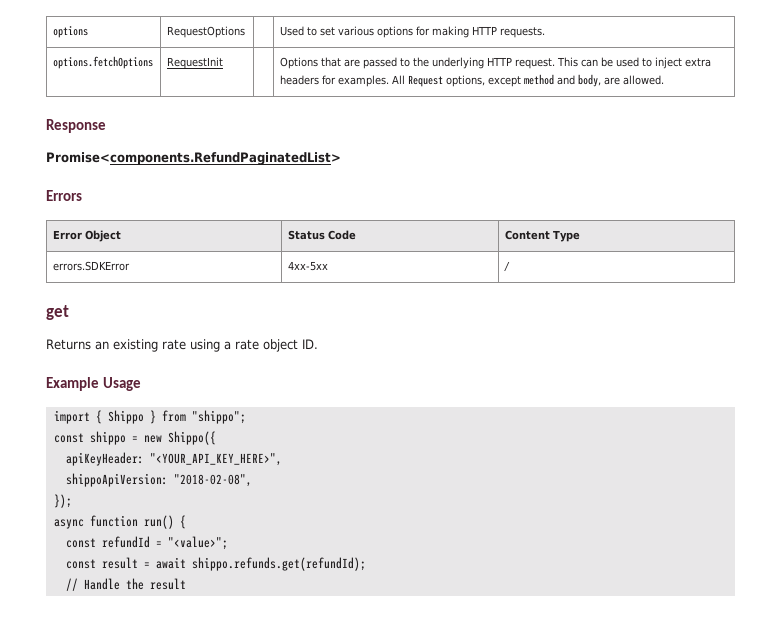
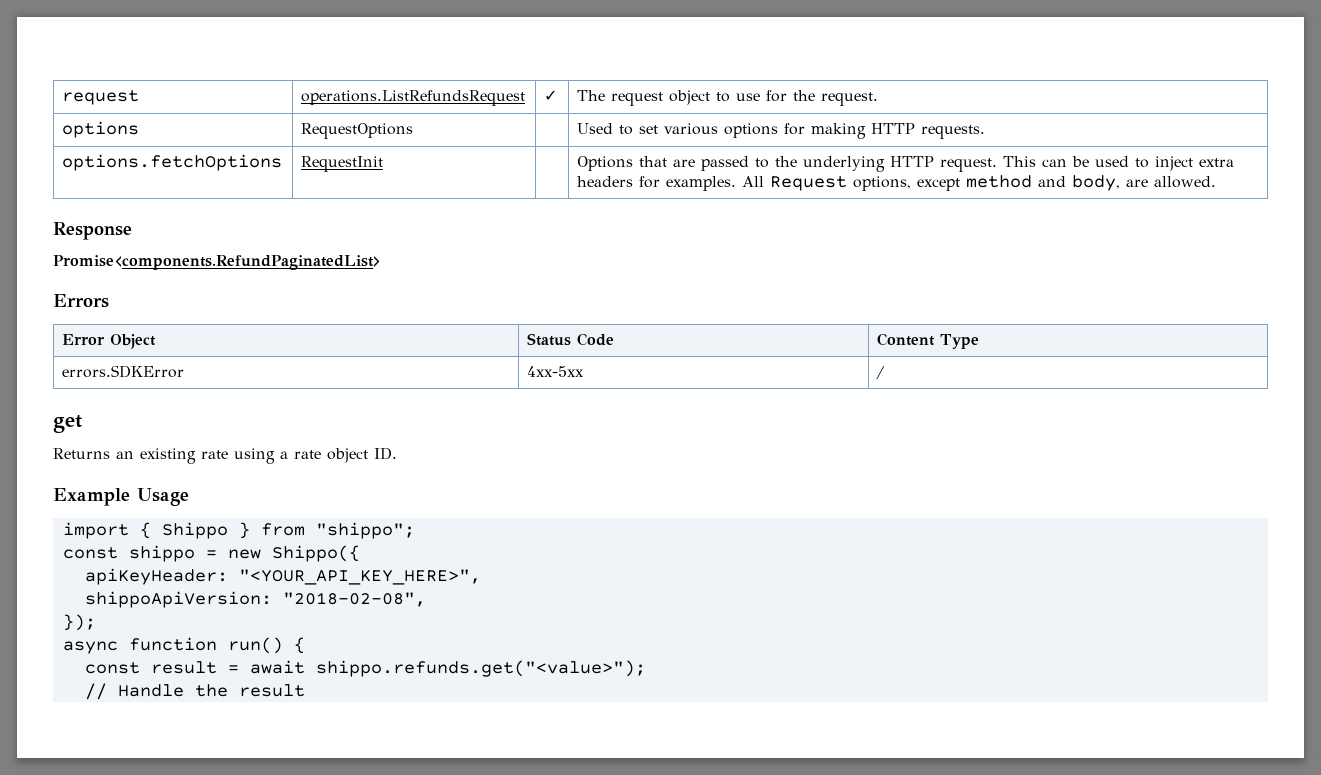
+ request | operations.ListRefundsRequest | ✓ | The request object to use for the request.
- const refundId = "<value>";
- const result = await shippo.refunds.get(refundId);
+ const result = await shippo.refunds.get("<value>");

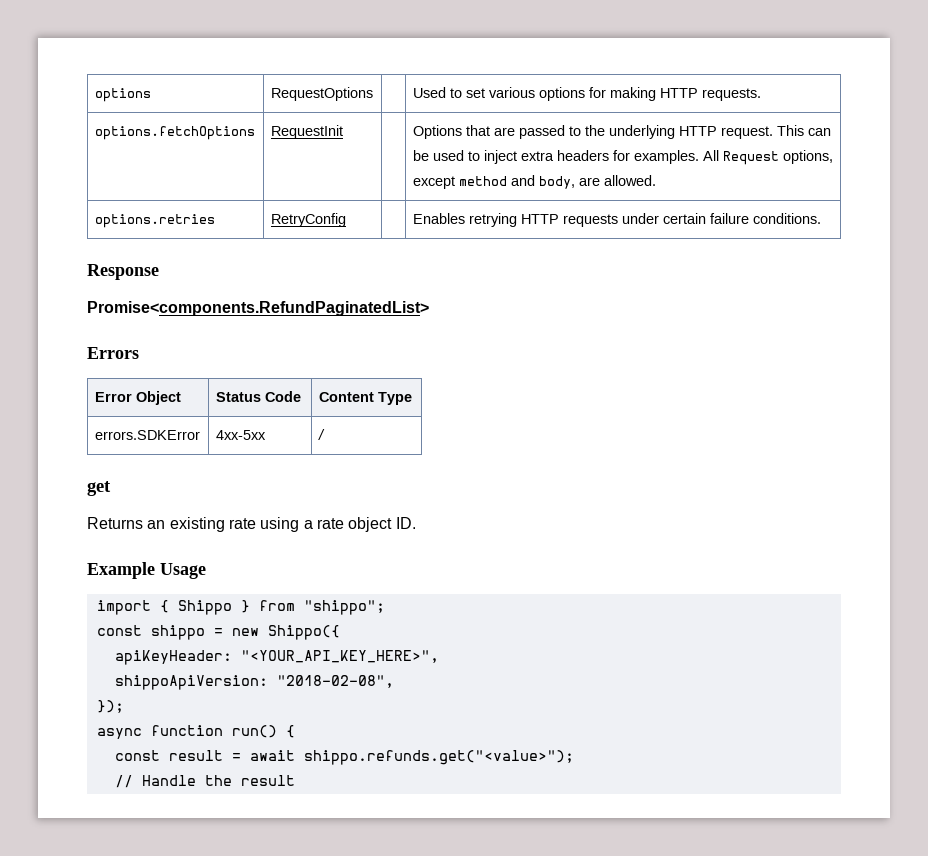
- request | operations.ListRefundsRequest | ✓ | The request object to use for the request.
+ options.retries | RetryConfig | | Enables retrying HTTP requests under certain failure conditions.

